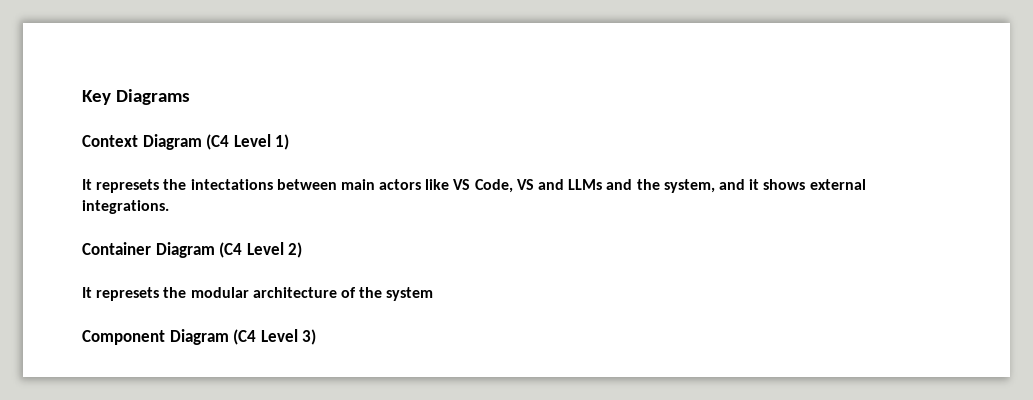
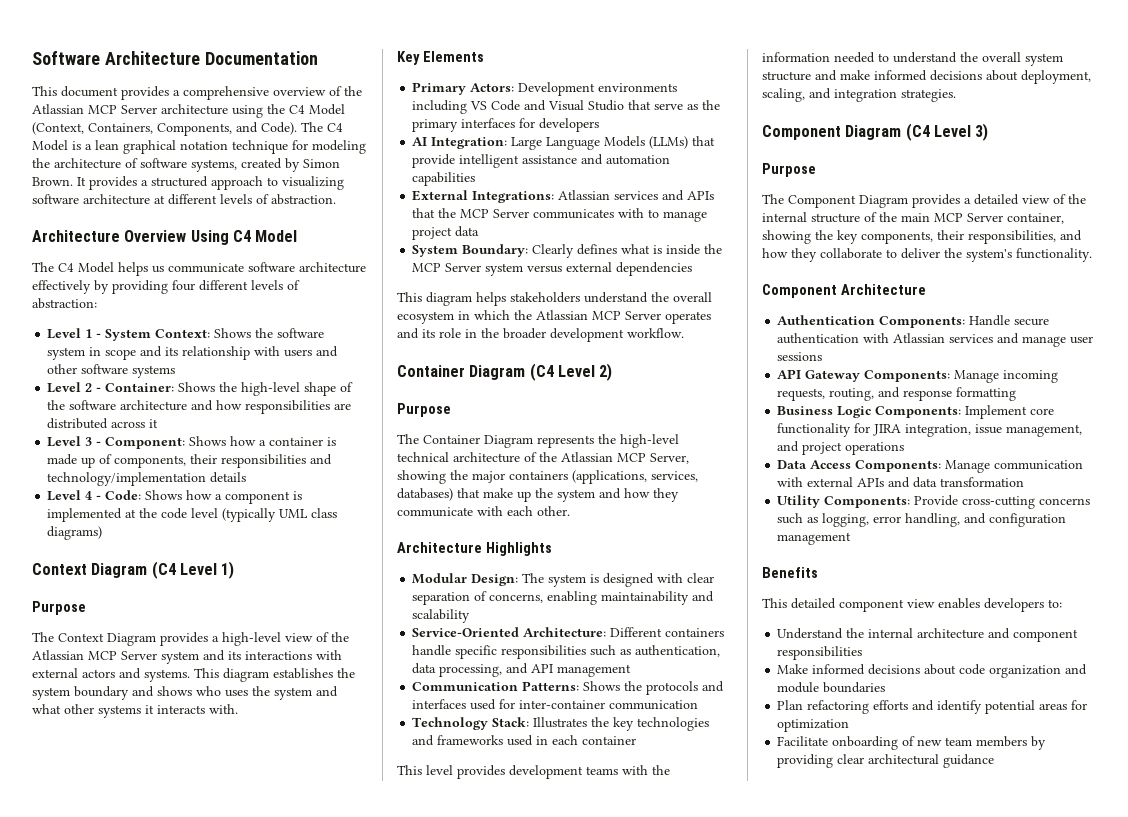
- Key Diagrams
+ Software Architecture Documentation
+ This document provides a comprehensive overview of the Atlassian MCP Server architecture using the C4 Model (Context, Containers, Components, and Code). The C4 Model is a lean graphical notation technique for modeling the architecture of software systems, created by Simon Brown. It provides a structured approach to visualizing software architecture at different levels of abstraction.
+ Architecture Overview Using C4 Model
+ The C4 Model helps us communicate software architecture effectively by providing four different levels of abstraction:
+ Level 1 - System Context: Shows the software system in scope and its relationship with users and other software systems
+ Level 2 - Container: Shows the high-level shape of the software architecture and how responsibilities are distributed across it
+ Level 3 - Component: Shows how a container is made up of components, their responsibilities and technology/implementation details
+ Level 4 - Code: Shows how a component is implemented at the code level (typically UML class diagrams)
  Context Diagram (C4 Level 1)
- It represets the intectations between main actors like VS Code, VS and LLMs and the system, and it shows external integrations.
+ Purpose
+ The Context Diagram provides a high-level view of the Atlassian MCP Server system and its interactions with external actors and systems. This diagram establishes the system boundary and shows who uses the system and what other systems it interacts with.
+ Key Elements
+ Primary Actors: Development environments including VS Code and Visual Studio that serve as the primary interfaces for developers
+ AI Integration: Large Language Models (LLMs) that provide intelligent assistance and automation capabilities
+ External Integrations: Atlassian services and APIs that the MCP Server communicates with to manage project data
+ System Boundary: Clearly defines what is inside the MCP Server system versus external dependencies
+ This diagram helps stakeholders understand the overall ecosystem in which the Atlassian MCP Server operates and its role in the broader development workflow.
  Container Diagram (C4 Level 2)
- It represets the modular architecture of the system
+ Purpose
+ The Container Diagram represents the high-level technical architecture of the Atlassian MCP Server, showing the major containers (applications, services, databases) that make up the system and how they communicate with each other.
+ Architecture Highlights
+ Modular Design: The system is designed with clear separation of concerns, enabling maintainability and scalability
+ Service-Oriented Architecture: Different containers handle specific responsibilities such as authentication, data processing, and API management
+ Communication Patterns: Shows the protocols and interfaces used for inter-container communication
+ Technology Stack: Illustrates the key technologies and frameworks used in each container
+ This level provides development teams with the information needed to understand the overall system structure and make informed decisions about deployment, scaling, and integration strategies.
  Component Diagram (C4 Level 3)
+ Purpose
+ The Component Diagram provides a detailed view of the internal structure of the main MCP Server container, showing the key components, their responsibilities, and how they collaborate to deliver the system's functionality.
+ Component Architecture
+ Authentication Components: Handle secure authentication with Atlassian services and manage user sessions
+ API Gateway Components: Manage incoming requests, routing, and response formatting
+ Business Logic Components: Implement core functionality for JIRA integration, issue management, and project operations
+ Data Access Components: Manage communication with external APIs and data transformation
+ Utility Components: Provide cross-cutting concerns such as logging, error handling, and configuration management
+ Benefits
+ This detailed component view enables developers to:
+ Understand the internal architecture and component responsibilities
+ Make informed decisions about code organization and module boundaries
+ Plan refactoring efforts and identify potential areas for optimization
+ Facilitate onboarding of new team members by providing clear architectural guidance

